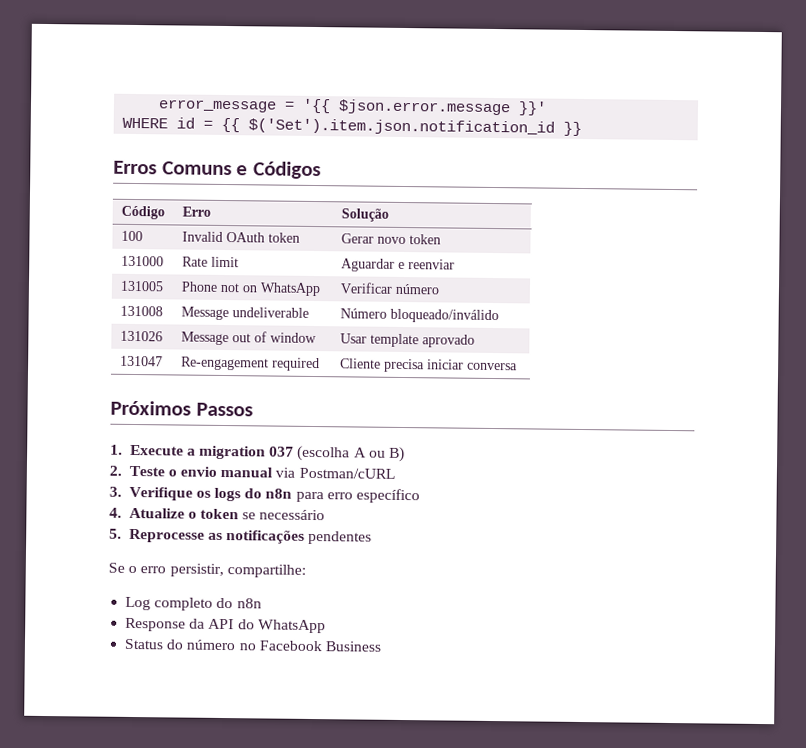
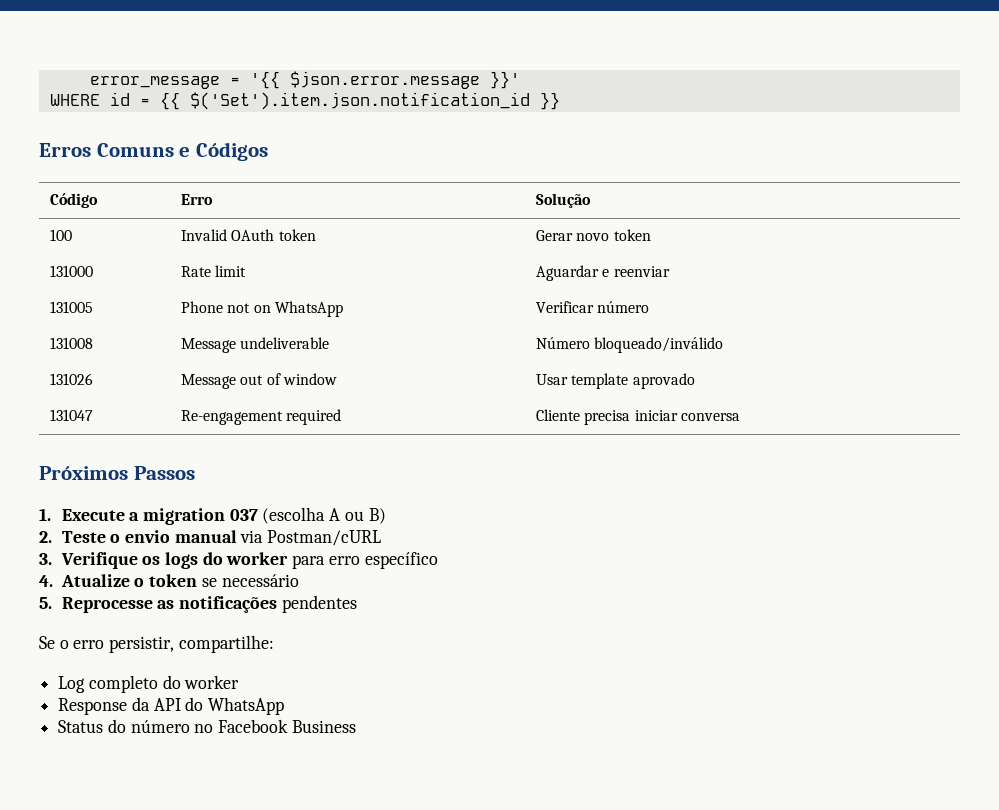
- 3. Verifique os logs do n8n para erro específico
+ 3. Verifique os logs do worker para erro específico
- Log completo do n8n
+ Log completo do worker

